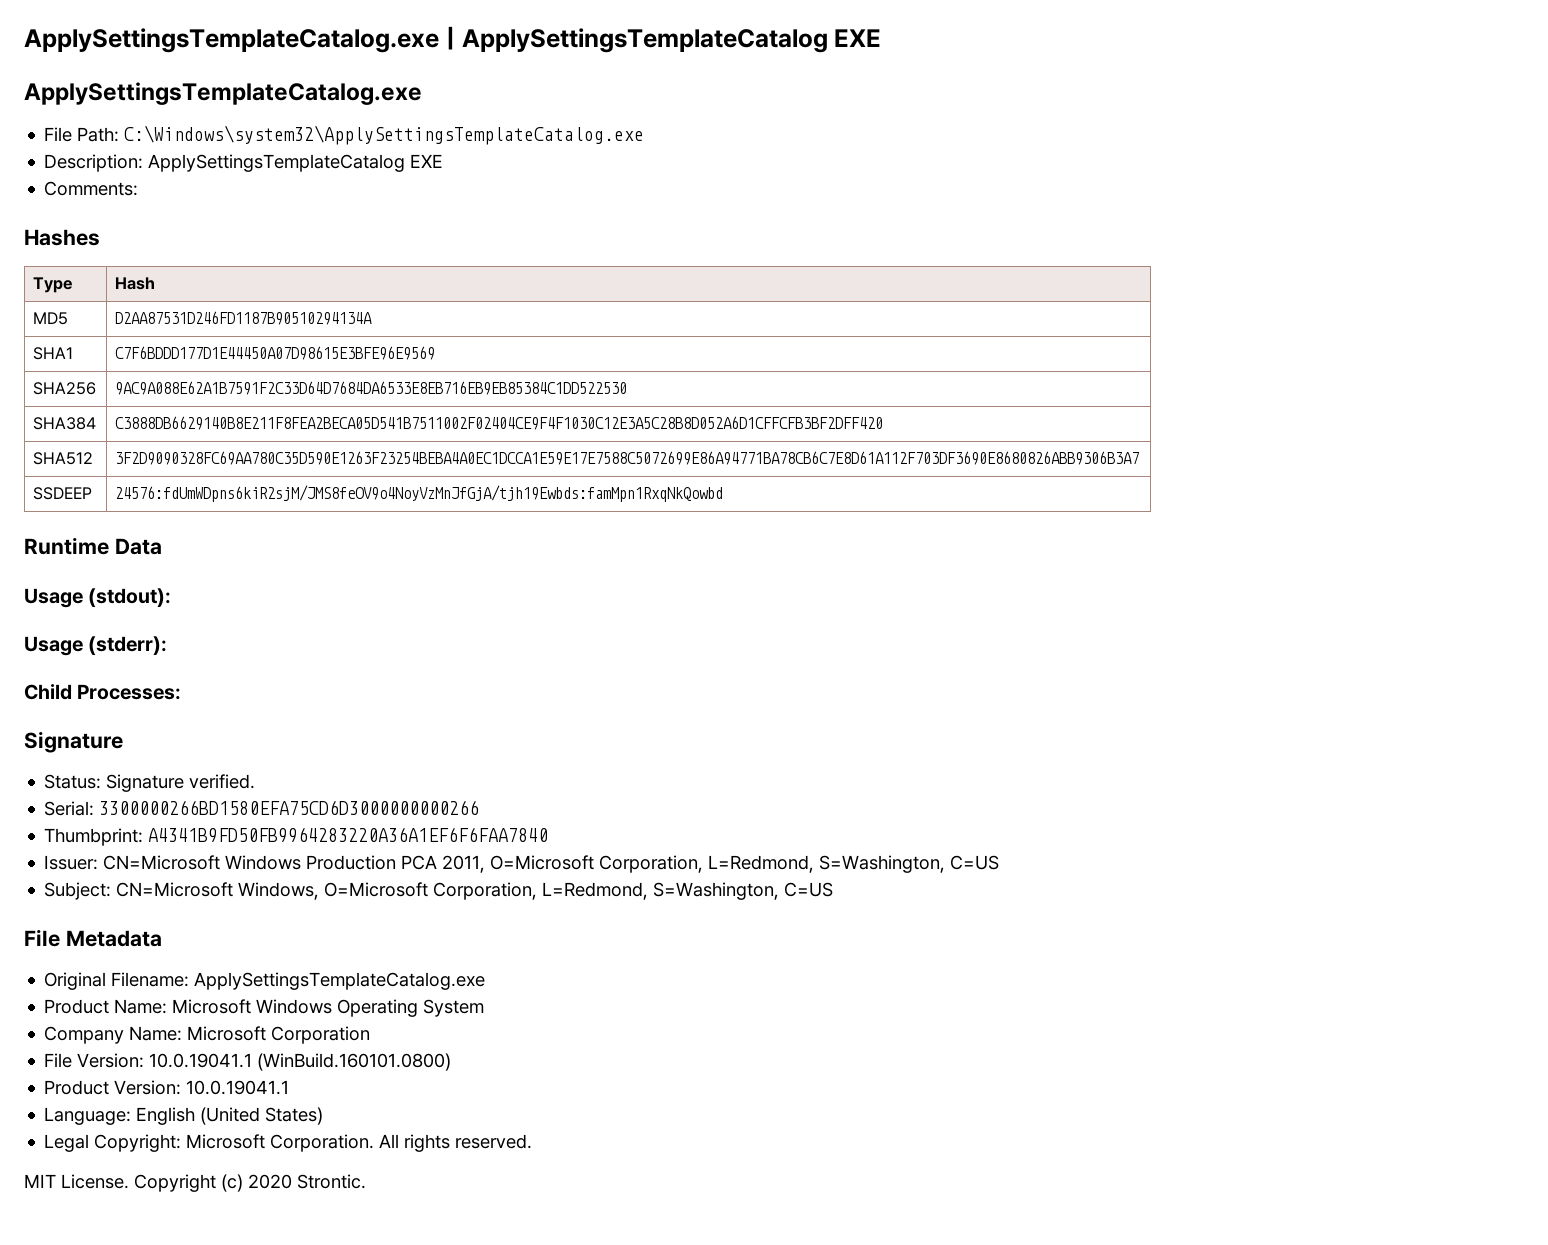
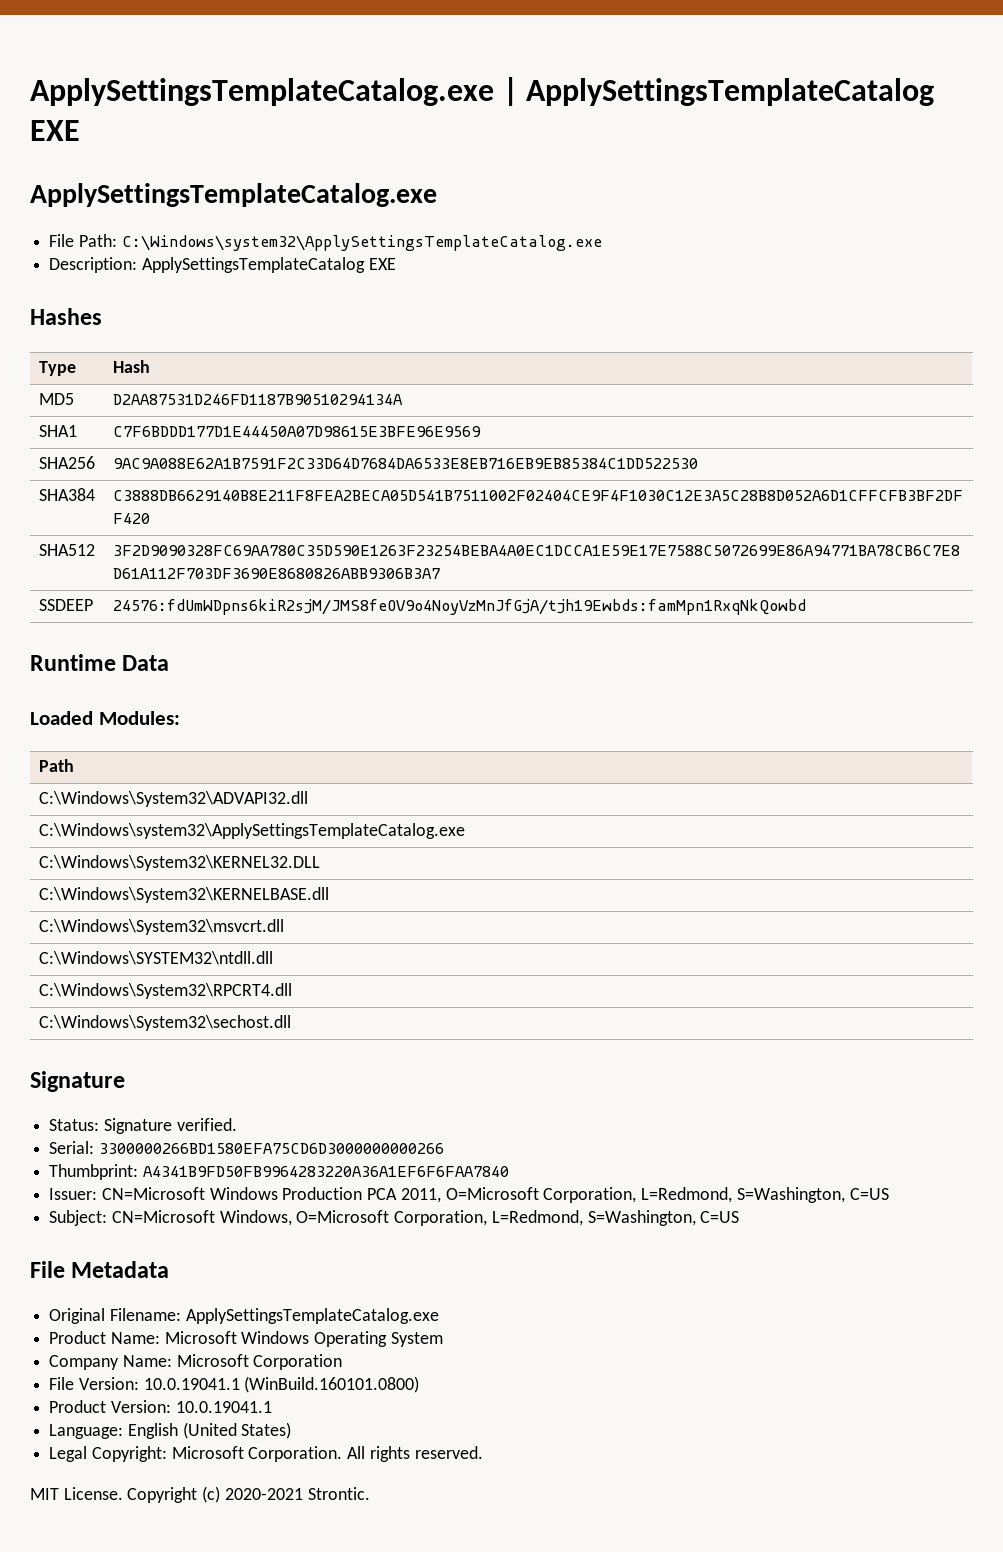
- Comments:
- Usage (stdout):
- Usage (stderr):
- Child Processes:
+ Loaded Modules:
+ Path
+ C:\Windows\System32\ADVAPI32.dll
+ C:\Windows\system32\ApplySettingsTemplateCatalog.exe
+ C:\Windows\System32\KERNEL32.DLL
+ C:\Windows\System32\KERNELBASE.dll
+ C:\Windows\System32\msvcrt.dll
+ C:\Windows\SYSTEM32\ntdll.dll
+ C:\Windows\System32\RPCRT4.dll
+ C:\Windows\System32\sechost.dll
- Copyright (c) 2020 Strontic.
+ Copyright (c) 2020-2021 Strontic.

